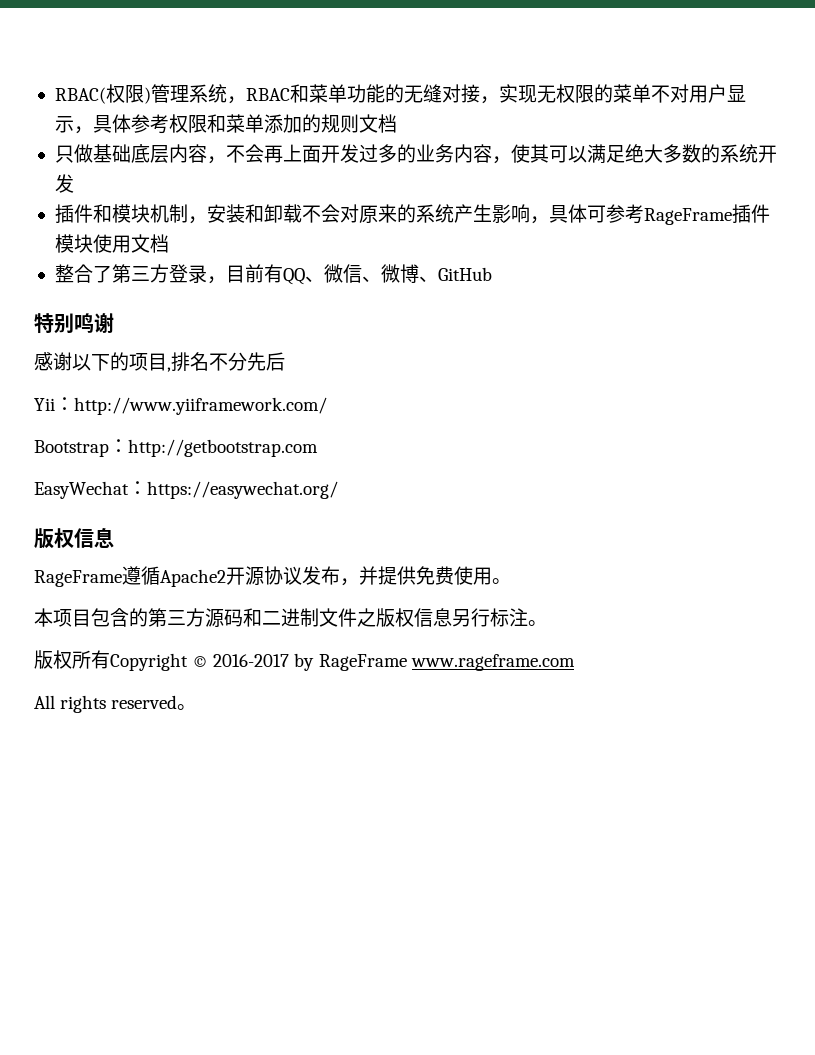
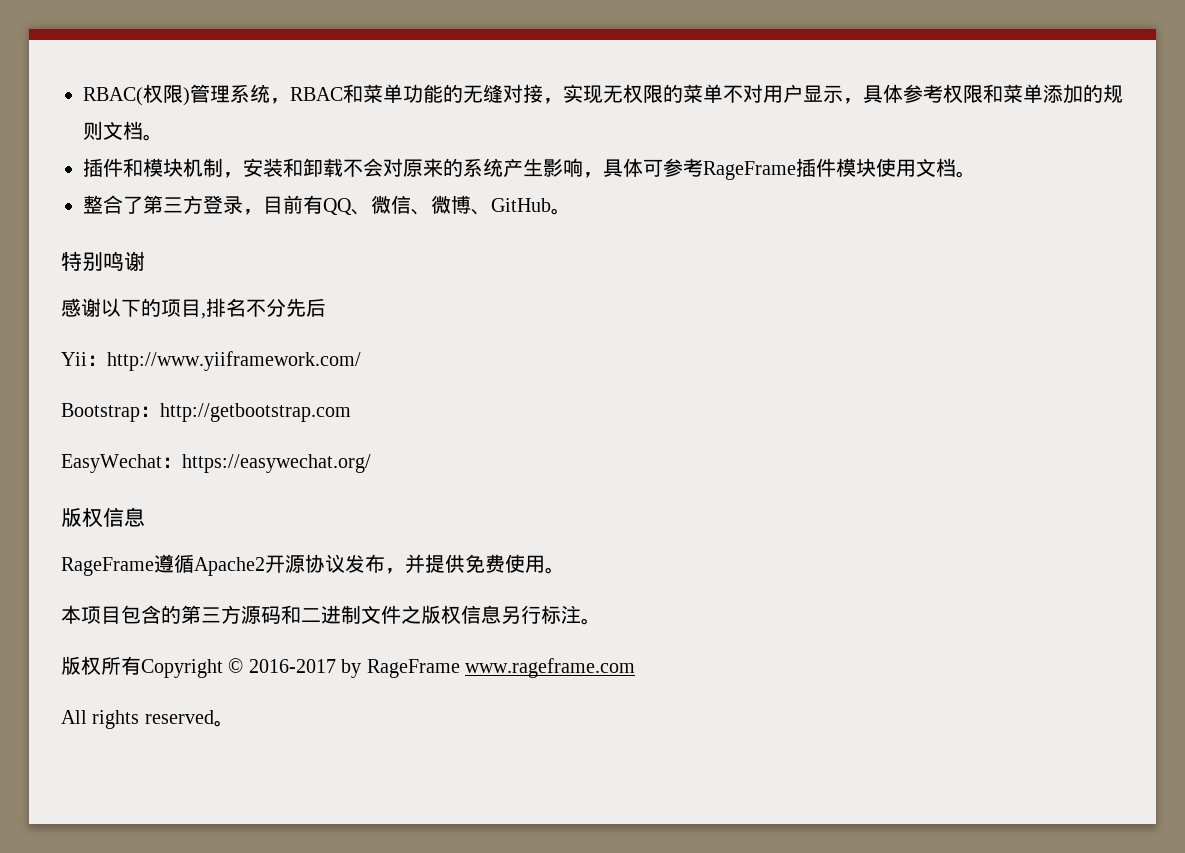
- RBAC(权限)管理系统，RBAC和菜单功能的无缝对接，实现无权限的菜单不对用户显示，具体参考权限和菜单添加的规则文档
- 只做基础底层内容，不会再上面开发过多的业务内容，使其可以满足绝大多数的系统开发
+ RBAC(权限)管理系统，RBAC和菜单功能的无缝对接，实现无权限的菜单不对用户显示，具体参考权限和菜单添加的规则文档。
- 插件和模块机制，安装和卸载不会对原来的系统产生影响，具体可参考RageFrame插件模块使用文档
+ 插件和模块机制，安装和卸载不会对原来的系统产生影响，具体可参考RageFrame插件模块使用文档。
- 整合了第三方登录，目前有QQ、微信、微博、GitHub
+ 整合了第三方登录，目前有QQ、微信、微博、GitHub。

